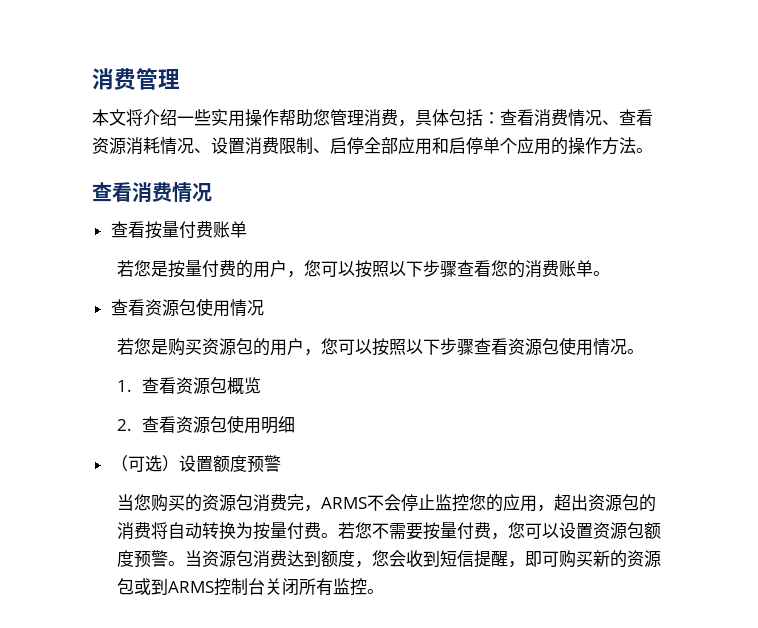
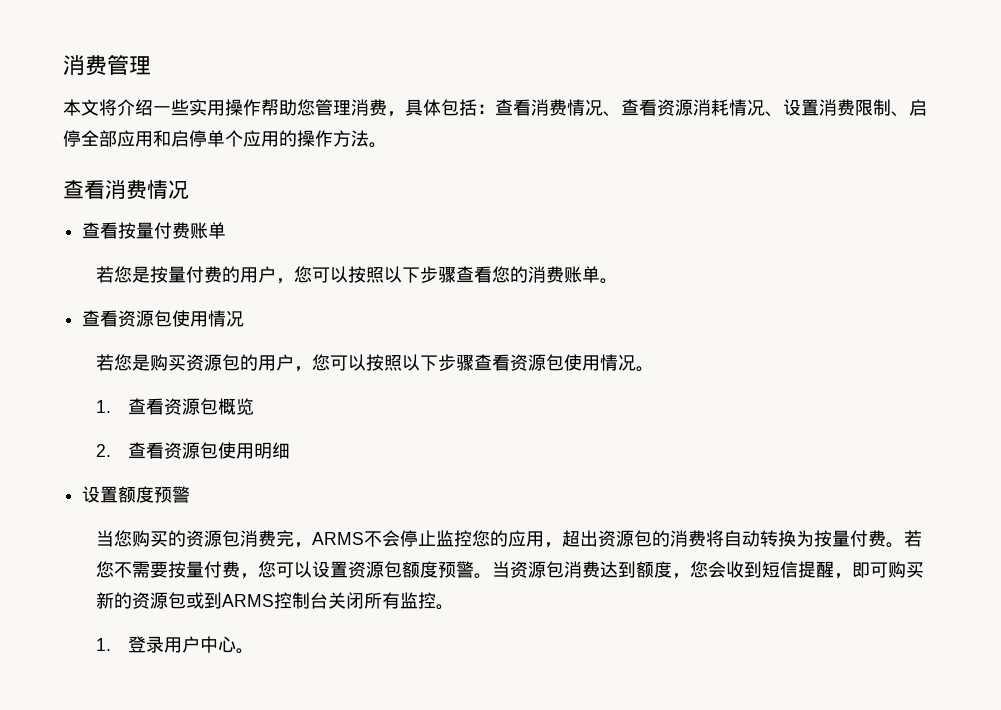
- （可选）设置额度预警
+ 设置额度预警
+ 1.登录用户中心。

